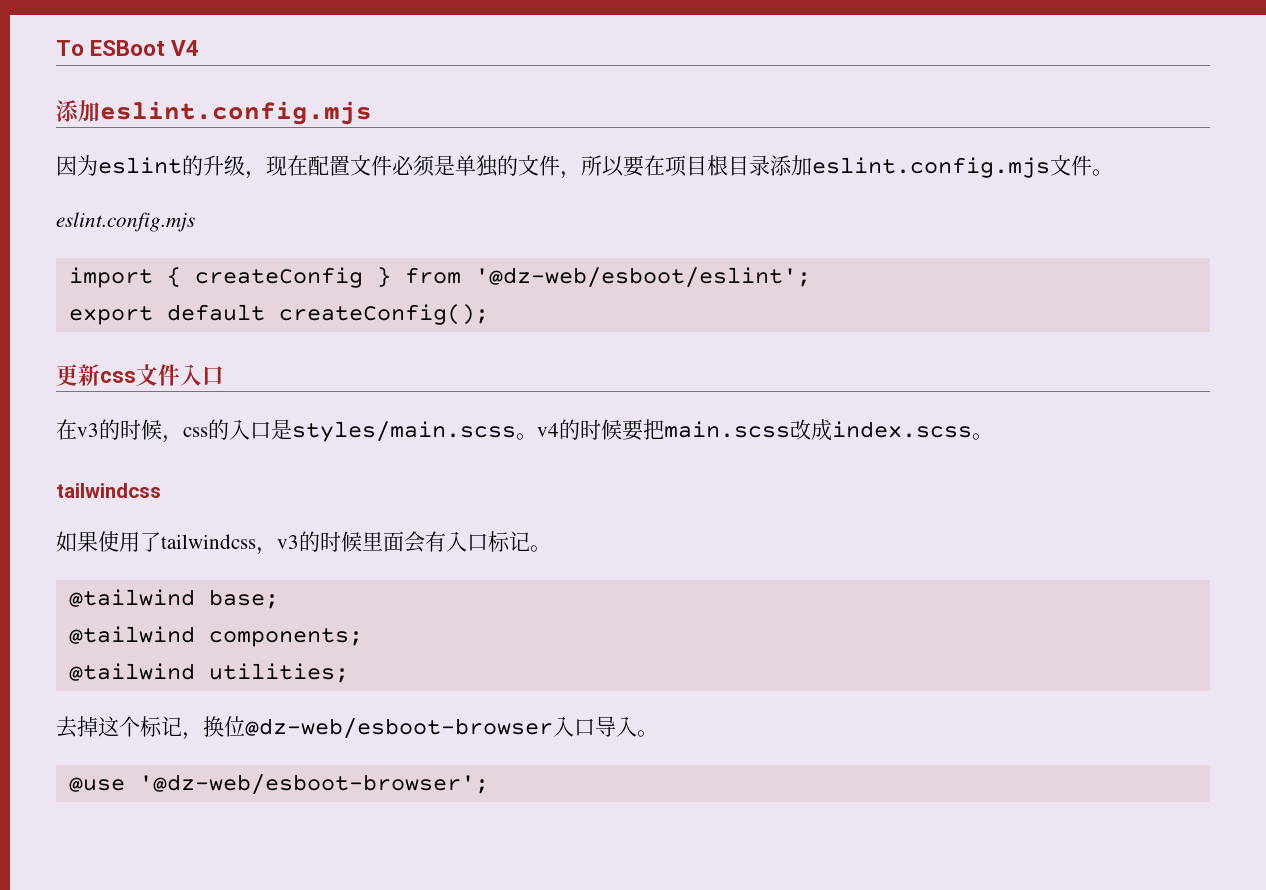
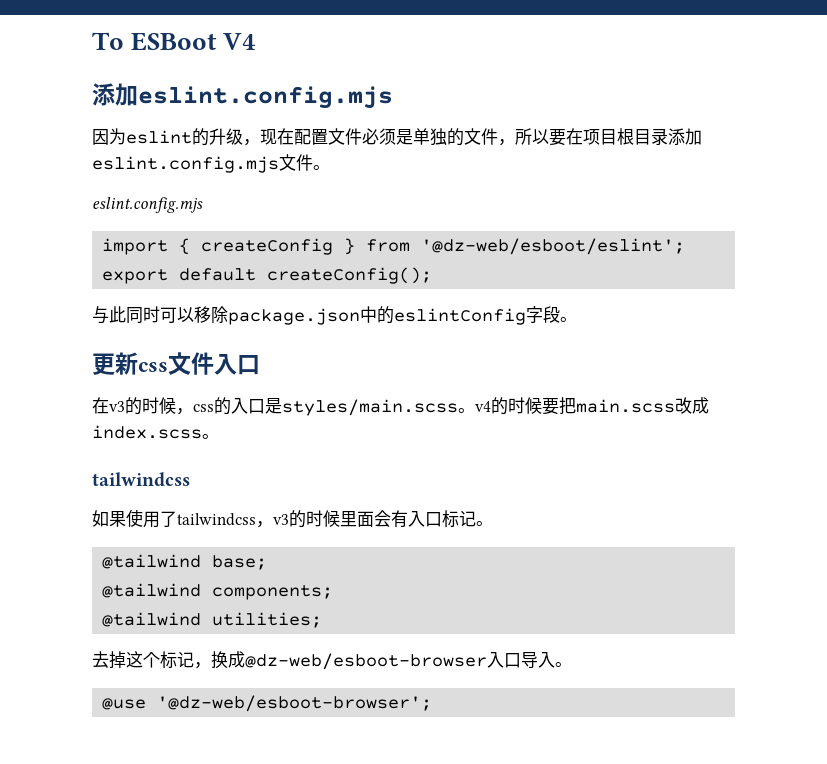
+ 与此同时可以移除package.json中的eslintConfig字段。
- 去掉这个标记，换位@dz-web/esboot-browser入口导入。
+ 去掉这个标记，换成@dz-web/esboot-browser入口导入。

